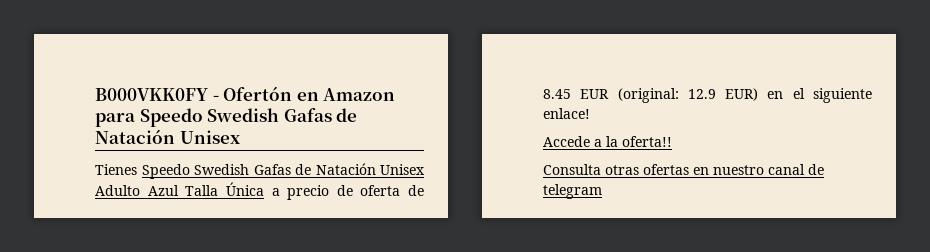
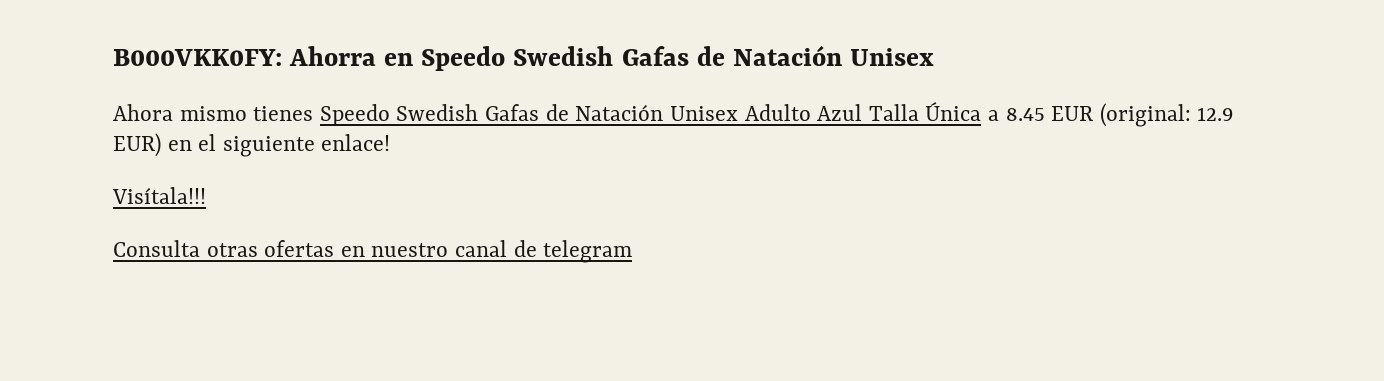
- B000VKK0FY - Ofertón en Amazon para Speedo Swedish Gafas de Natación Unisex
+ B000VKK0FY: Ahorra en Speedo Swedish Gafas de Natación Unisex
- Tienes Speedo Swedish Gafas de Natación Unisex Adulto Azul Talla Única a precio de oferta de 8.45 EUR (original: 12.9 EUR) en el siguiente enlace!
+ Ahora mismo tienes Speedo Swedish Gafas de Natación Unisex Adulto Azul Talla Única a 8.45 EUR (original: 12.9 EUR) en el siguiente enlace!
- Accede a la oferta!!
+ Visítala!!!

